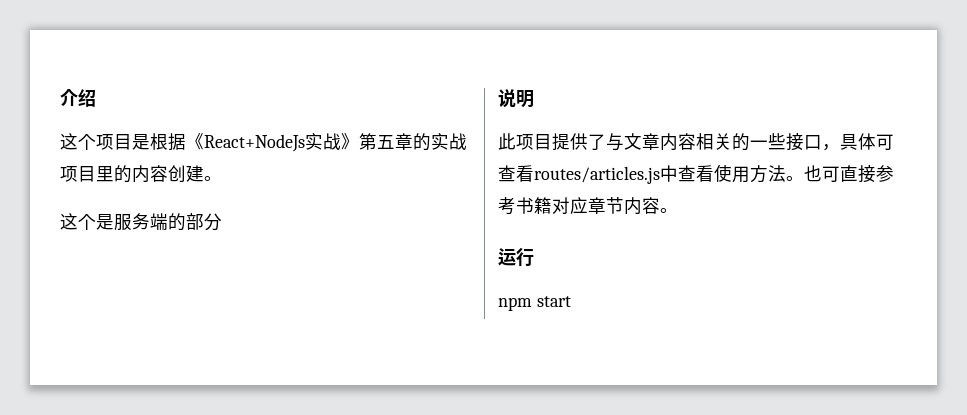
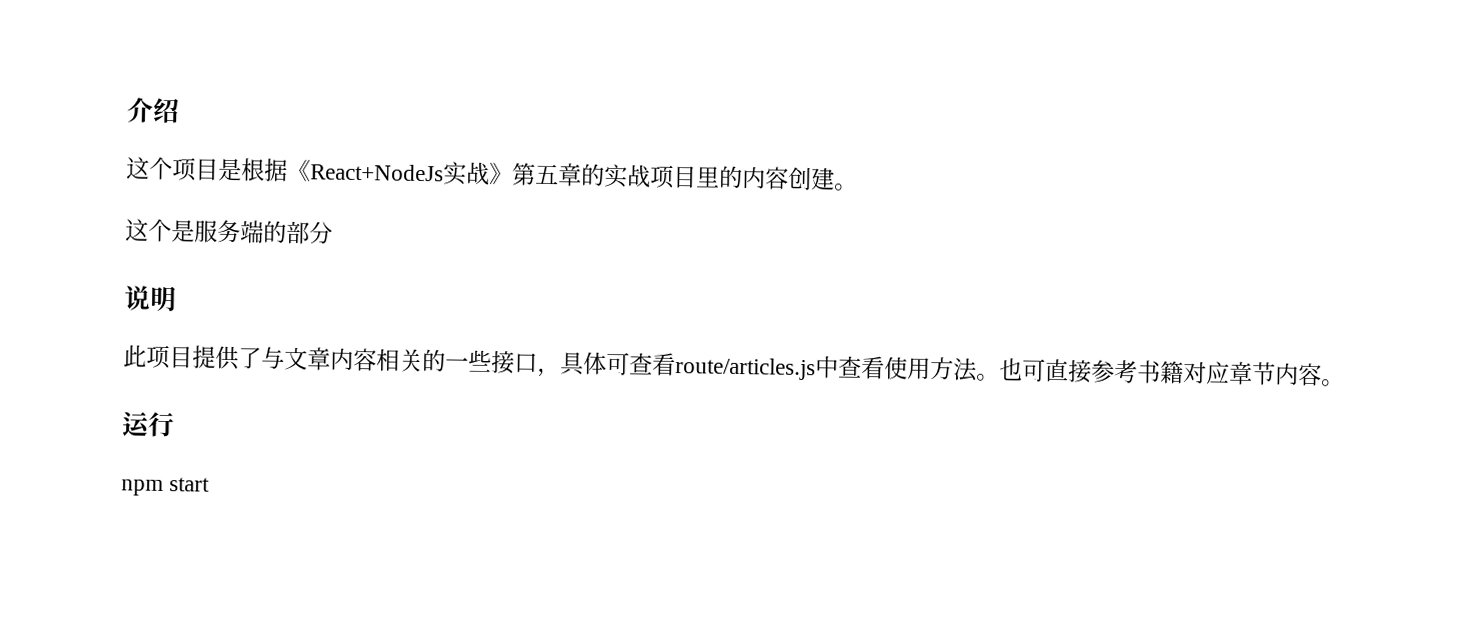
- 此项目提供了与文章内容相关的一些接口，具体可查看routes/articles.js中查看使用方法。
+ 此项目提供了与文章内容相关的一些接口，具体可查看route/articles.js中查看使用方法。

